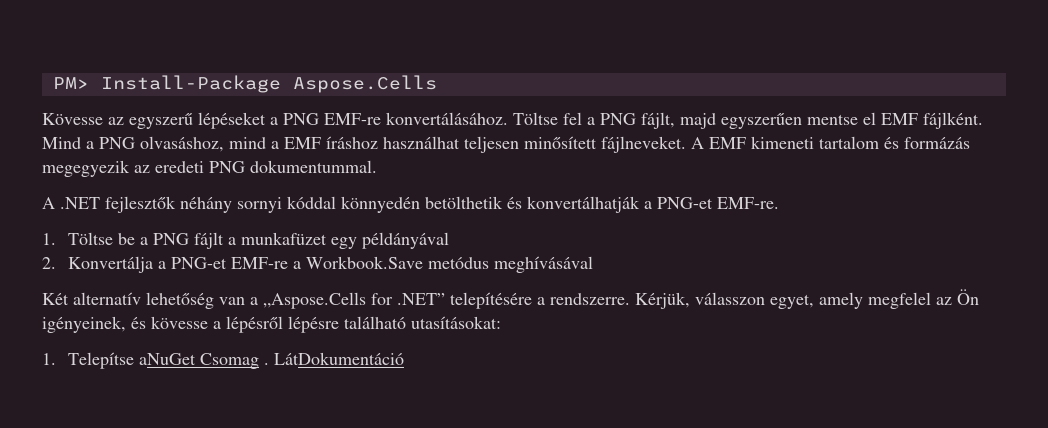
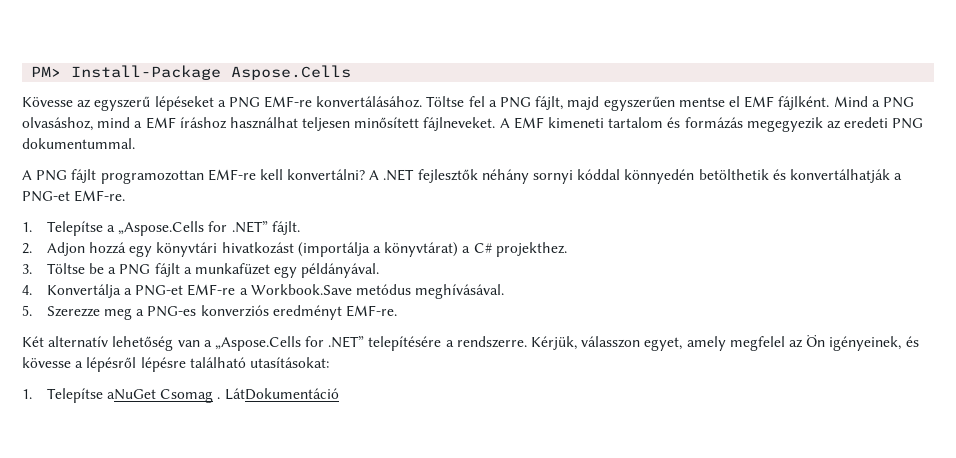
- A .NET fejlesztők néhány sornyi kóddal könnyedén betölthetik és konvertálhatják a PNG-et EMF-re.
+ A PNG fájlt programozottan EMF-re kell konvertálni? A .NET fejlesztők néhány sornyi kóddal könnyedén betölthetik és konvertálhatják a PNG-et EMF-re.
- 1. Töltse be a PNG fájlt a munkafüzet egy példányával
- 2. Konvertálja a PNG-et EMF-re a Workbook.Save metódus meghívásával
+ 1. Telepítse a „Aspose.Cells for .NET” fájlt.
+ 2. Adjon hozzá egy könyvtári hivatkozást (importálja a könyvtárat) a C# projekthez.
+ 3. Töltse be a PNG fájlt a munkafüzet egy példányával.
+ 4. Konvertálja a PNG-et EMF-re a Workbook.Save metódus meghívásával.
+ 5. Szerezze meg a PNG-es konverziós eredményt EMF-re.

